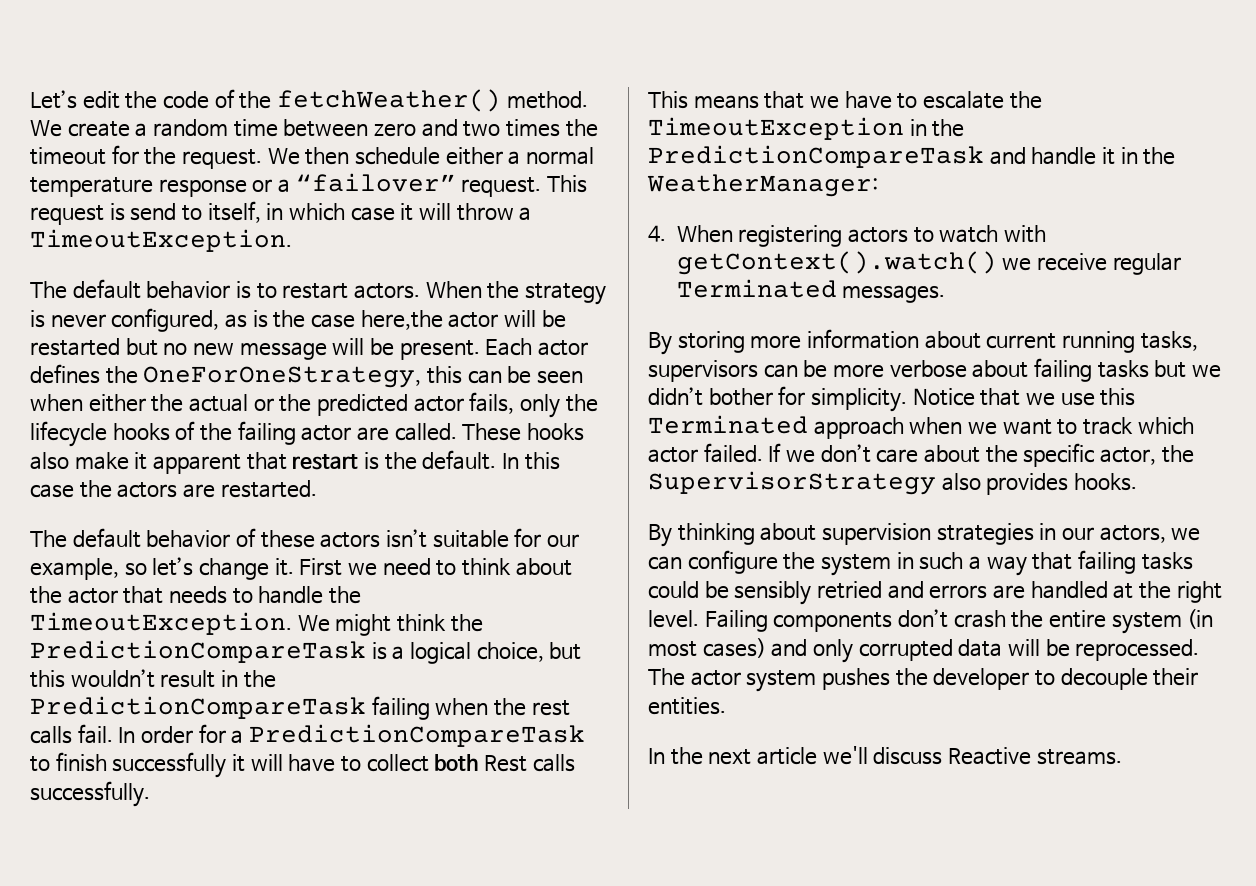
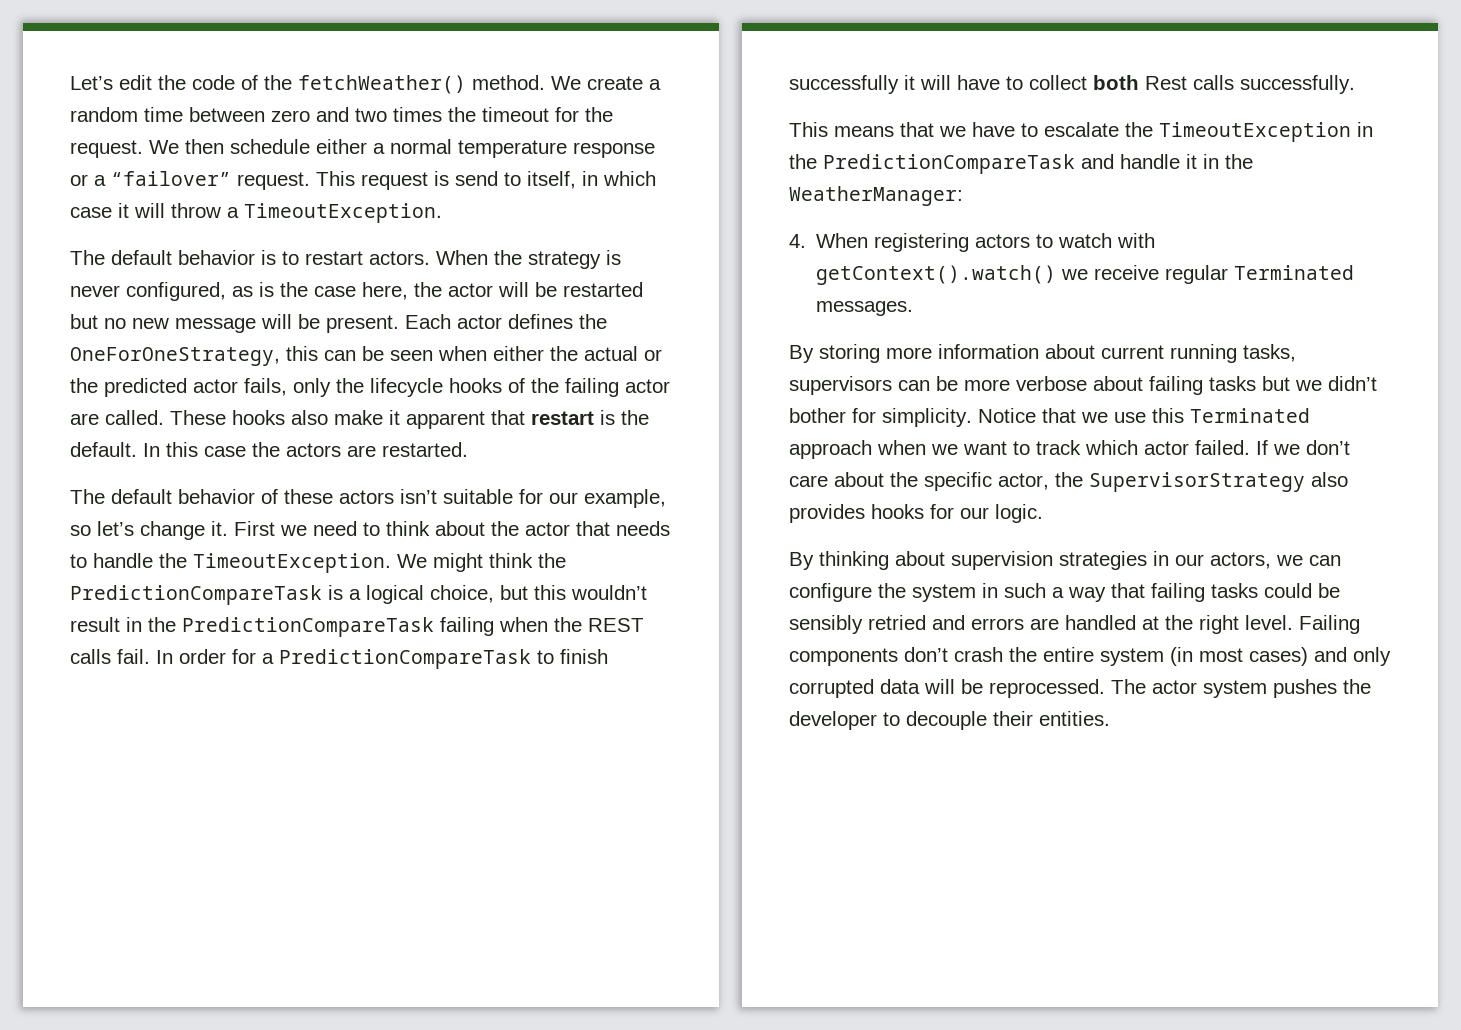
- When the strategy is never configured, as is the case here,the actor will be restarted but no new message will be present.
+ When the strategy is never configured, as is the case here, the actor will be restarted but no new message will be present.
- We might think the PredictionCompareTask is a logical choice, but this wouldn’t result in the PredictionCompareTask failing when the rest calls fail.
+ We might think the PredictionCompareTask is a logical choice, but this wouldn’t result in the PredictionCompareTask failing when the REST calls fail.
- If we don’t care about the specific actor, the SupervisorStrategy also provides hooks.
+ If we don’t care about the specific actor, the SupervisorStrategy also provides hooks for our logic.
- In the next article we'll discuss Reactive streams.

